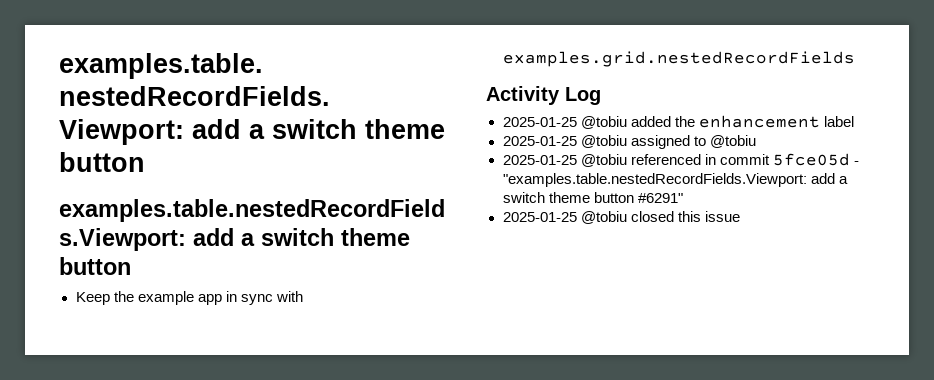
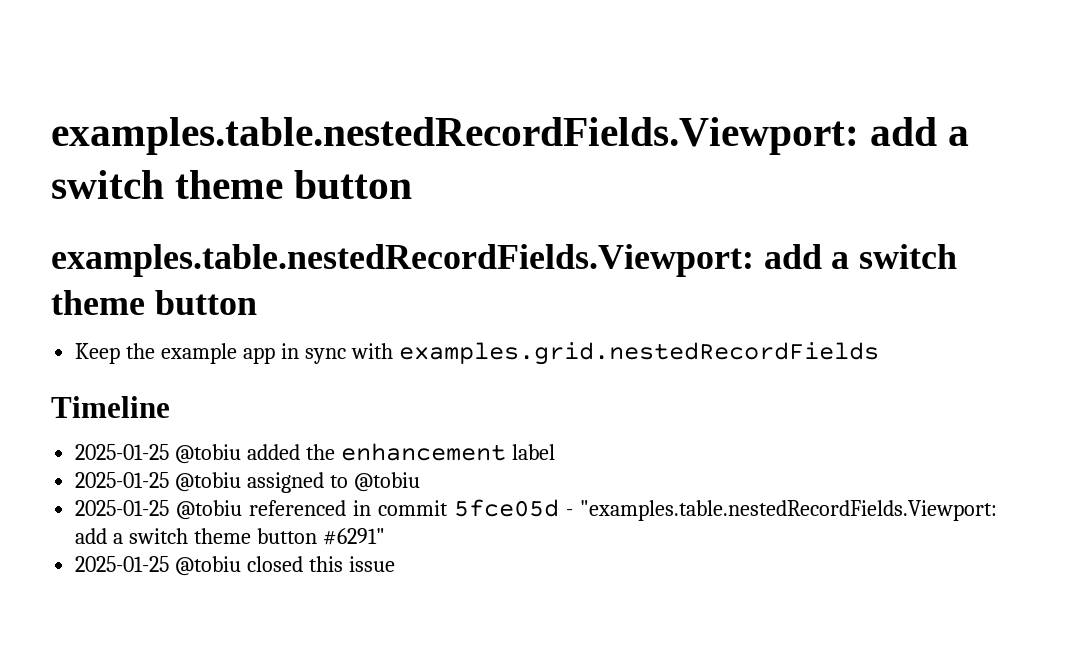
- Activity Log
+ Timeline

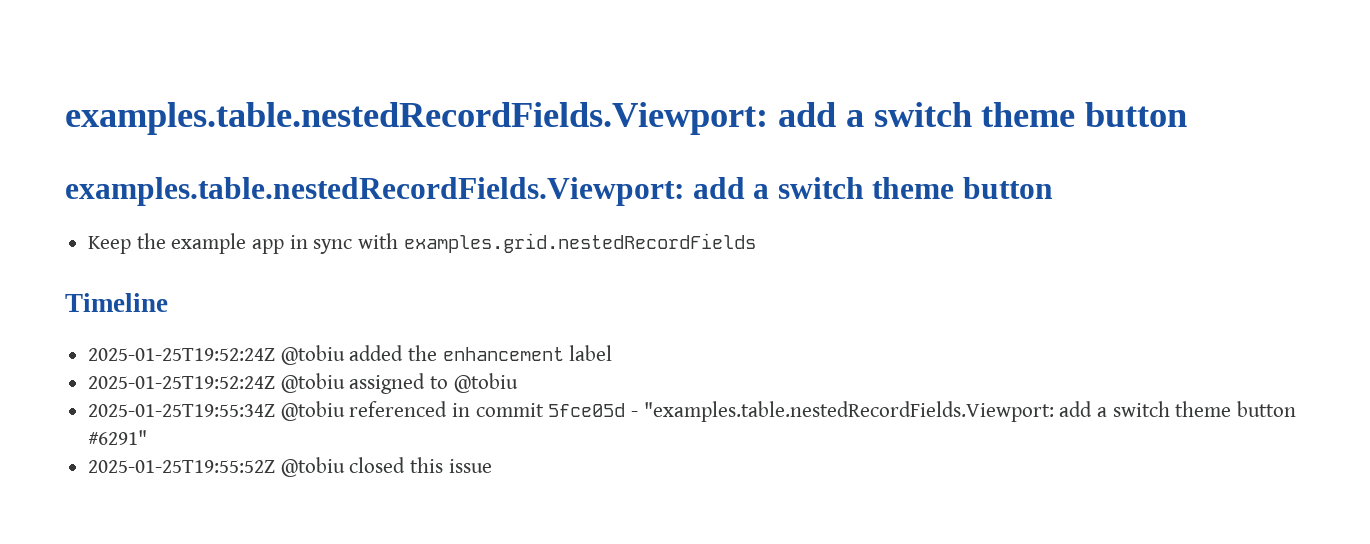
- 2025-01-25 @tobiu added the enhancement label
+ 2025-01-25T19:52:24Z @tobiu added the enhancement label
- 2025-01-25 @tobiu assigned to @tobiu
+ 2025-01-25T19:52:24Z @tobiu assigned to @tobiu
- 2025-01-25 @tobiu referenced in commit 5fce05d - "examples.table.nestedRecordFields.Viewport: add a switch theme button #6291"
+ 2025-01-25T19:55:34Z @tobiu referenced in commit 5fce05d - "examples.table.nestedRecordFields.Viewport: add a switch theme button #6291"
- 2025-01-25 @tobiu closed this issue
+ 2025-01-25T19:55:52Z @tobiu closed this issue

